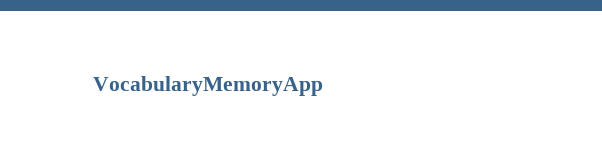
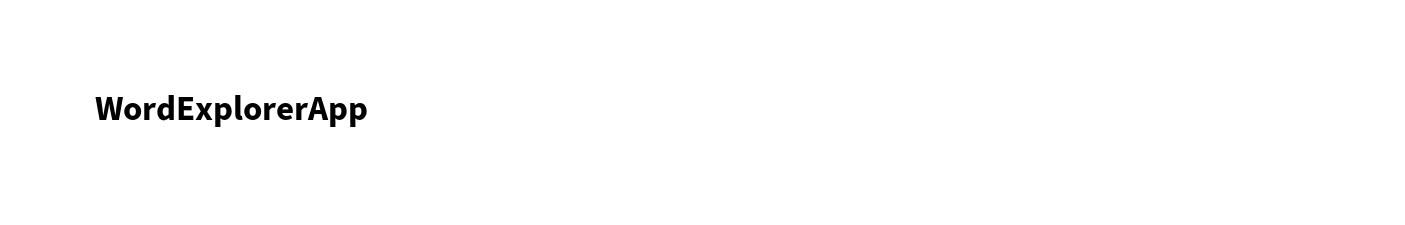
- VocabularyMemoryApp
+ WordExplorerApp

